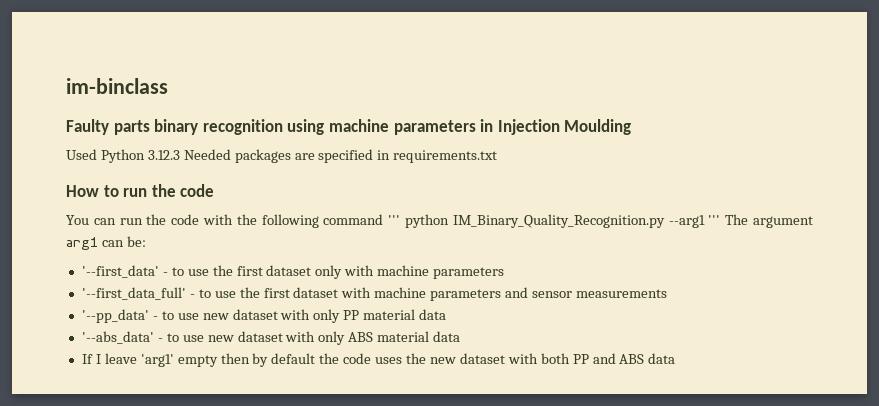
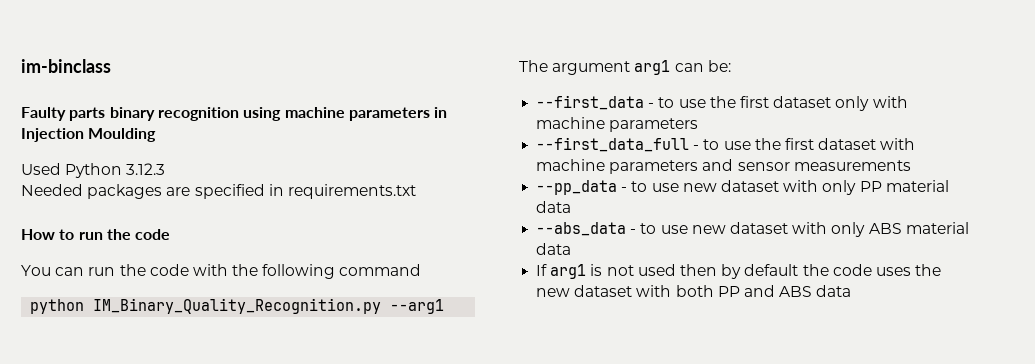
- Used Python 3.12.3 Needed packages are specified in requirements.txt
+ Used Python 3.12.3
+ Needed packages are specified in requirements.txt
- You can run the code with the following command ''' python IM_Binary_Quality_Recognition.py --arg1 ''' The argument arg1 can be:
+ You can run the code with the following command
+ python IM_Binary_Quality_Recognition.py --arg1
+ The argument arg1 can be:
- '--first_data' - to use the first dataset only with machine parameters
+ --first_data - to use the first dataset only with machine parameters
- '--first_data_full' - to use the first dataset with machine parameters and sensor measurements
+ --first_data_full - to use the first dataset with machine parameters and sensor measurements
- '--pp_data' - to use new dataset with only PP material data
+ --pp_data - to use new dataset with only PP material data
- '--abs_data' - to use new dataset with only ABS material data
+ --abs_data - to use new dataset with only ABS material data
- If I leave 'arg1' empty then by default the code uses the new dataset with both PP and ABS data
+ If arg1 is not used then by default the code uses the new dataset with both PP and ABS data

